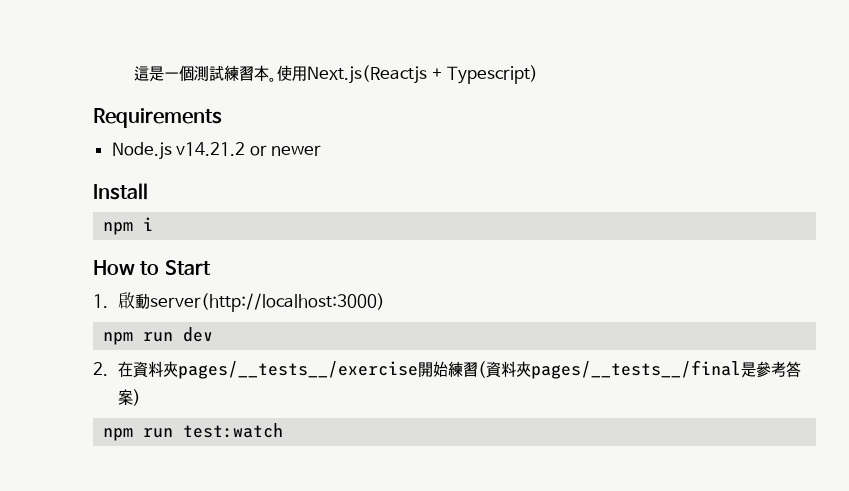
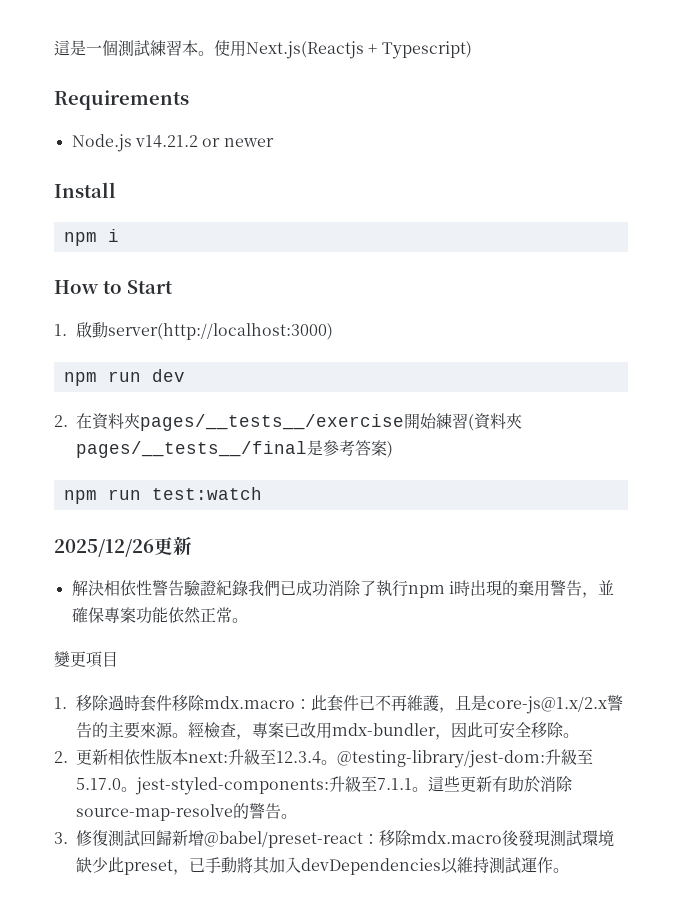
+ 2025/12/26更新
+ 解決相依性警告驗證紀錄我們已成功消除了執行npm i時出現的棄用警告，並確保專案功能依然正常。
+ 變更項目
+ 1.移除過時套件移除mdx.macro：此套件已不再維護，且是core-js@1.x/2.x警告的主要來源。經檢查，專案已改用mdx-bundler，因此可安全移除。
+ 2.更新相依性版本next:升級至12.3.4。@testing-library/jest-dom:升級至5.17.0。jest-styled-components:升級至7.1.1。這些更新有助於消除source-map-resolve的警告。
+ 3.修復測試回歸新增@babel/preset-react：移除mdx.macro後發現測試環境缺少此preset，已手動將其加入devDependencies以維持測試運作。

